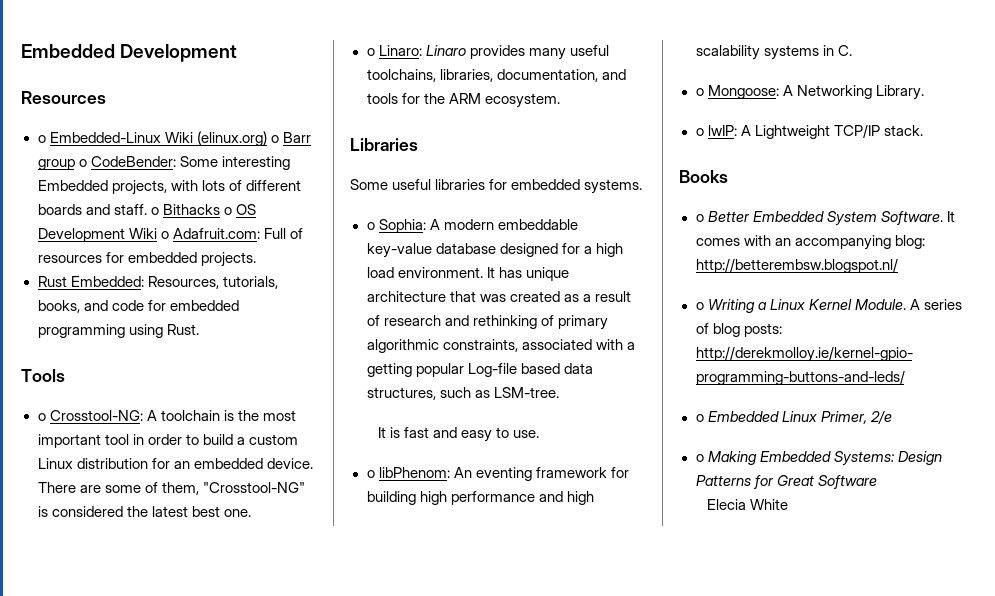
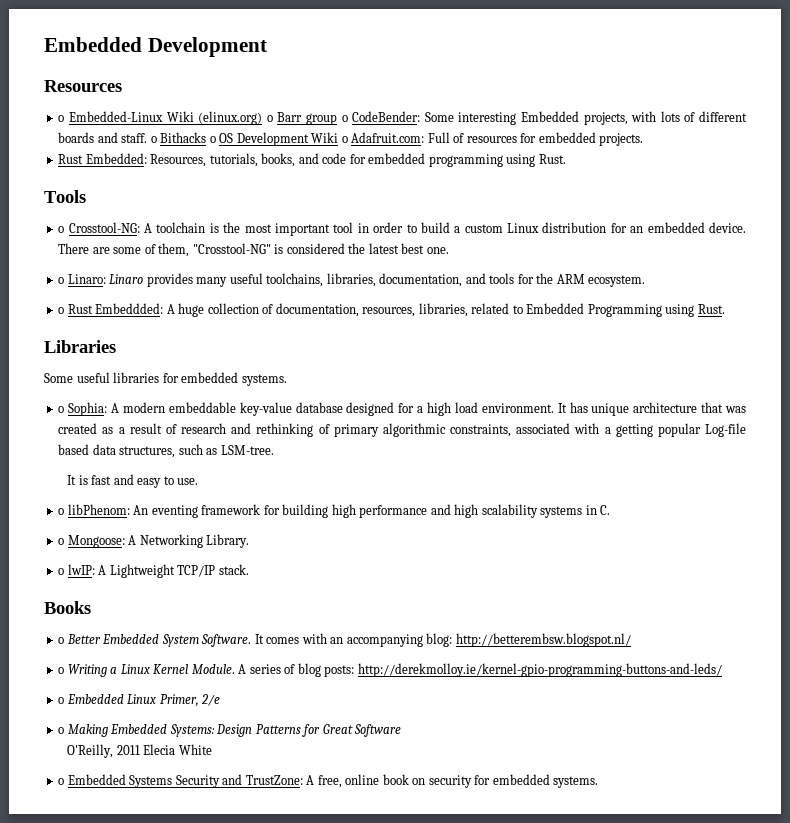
+ o Rust Embeddded: A huge collection of documentation, resources, libraries, related to Embedded Programming using Rust.
- Elecia White
+ O'Reilly, 2011 Elecia White
+ o Embedded Systems Security and TrustZone: A free, online book on security for embedded systems.

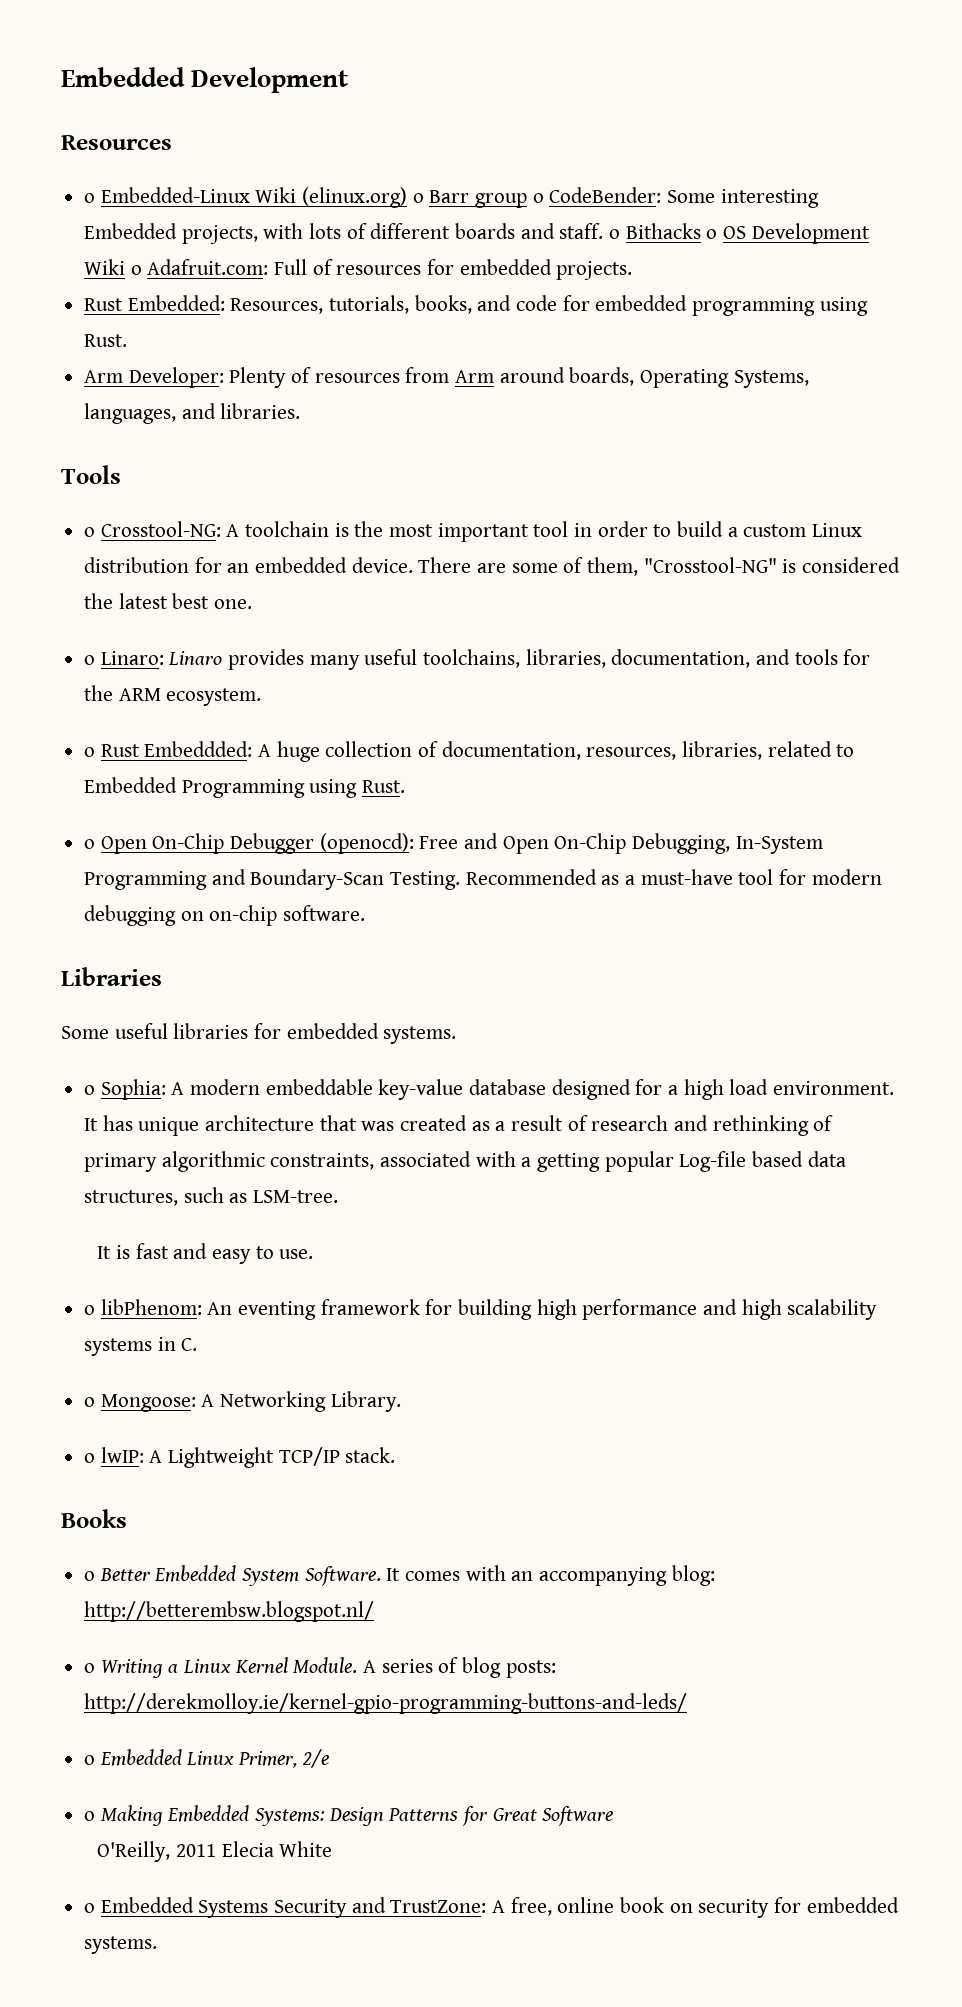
+ Arm Developer: Plenty of resources from Arm around boards, Operating Systems, languages, and libraries.
+ o Open On-Chip Debugger (openocd): Free and Open On-Chip Debugging, In-System Programming and Boundary-Scan Testing. Recommended as a must-have tool for modern debugging on on-chip software.

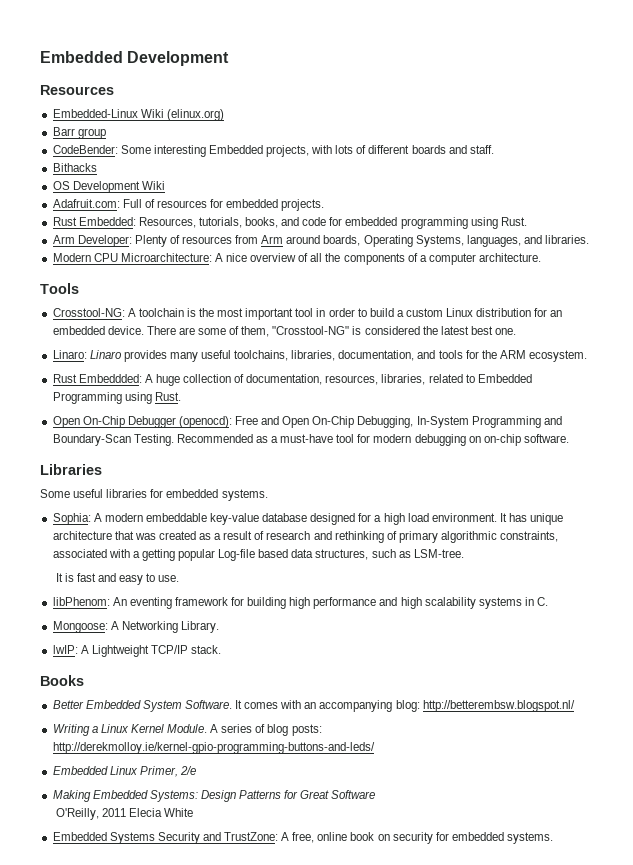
- o Embedded-Linux Wiki (elinux.org) o Barr group o CodeBender: Some interesting Embedded projects, with lots of different boards and staff. o Bithacks o OS Development Wiki o Adafruit.com: Full of resources for embedded projects.
+ Embedded-Linux Wiki (elinux.org)
+ Barr group
+ CodeBender: Some interesting Embedded projects, with lots of different boards and staff.
+ Bithacks
+ OS Development Wiki
+ Adafruit.com: Full of resources for embedded projects.
+ Modern CPU Microarchitecture: A nice overview of all the components of a computer architecture.
- o Crosstool-NG: A toolchain is the most important tool in order to build a custom Linux distribution for an embedded device.
+ Crosstool-NG: A toolchain is the most important tool in order to build a custom Linux distribution for an embedded device.
- o Linaro: Linaro provides many useful toolchains, libraries, documentation, and tools for the ARM ecosystem.
+ Linaro: Linaro provides many useful toolchains, libraries, documentation, and tools for the ARM ecosystem.
- o Rust Embeddded: A huge collection of documentation, resources, libraries, related to Embedded Programming using Rust.
+ Rust Embeddded: A huge collection of documentation, resources, libraries, related to Embedded Programming using Rust.
- o Open On-Chip Debugger (openocd): Free and Open On-Chip Debugging, In-System Programming and Boundary-Scan Testing.
+ Open On-Chip Debugger (openocd): Free and Open On-Chip Debugging, In-System Programming and Boundary-Scan Testing.
- o Sophia: A modern embeddable key-value database designed for a high load environment.
+ Sophia: A modern embeddable key-value database designed for a high load environment.
- o libPhenom: An eventing framework for building high performance and high scalability systems in C.
+ libPhenom: An eventing framework for building high performance and high scalability systems in C.
- o Mongoose: A Networking Library.
+ Mongoose: A Networking Library.
- o lwIP: A Lightweight TCP/IP stack.
+ lwIP: A Lightweight TCP/IP stack.
- o Better Embedded System Software.
+ Better Embedded System Software.
- o Writing a Linux Kernel Module.
+ Writing a Linux Kernel Module.
- o Embedded Linux Primer, 2/e
+ Embedded Linux Primer, 2/e
- o Making Embedded Systems: Design Patterns for Great Software
+ Making Embedded Systems: Design Patterns for Great Software
- o Embedded Systems Security and TrustZone: A free, online book on security for embedded systems.
+ Embedded Systems Security and TrustZone: A free, online book on security for embedded systems.

